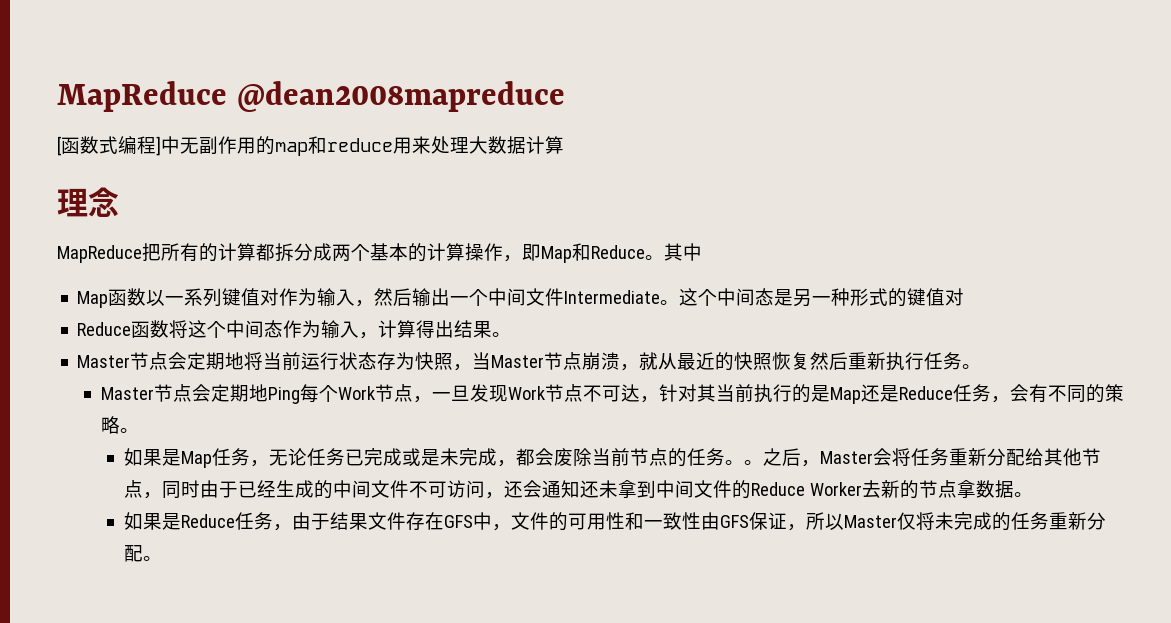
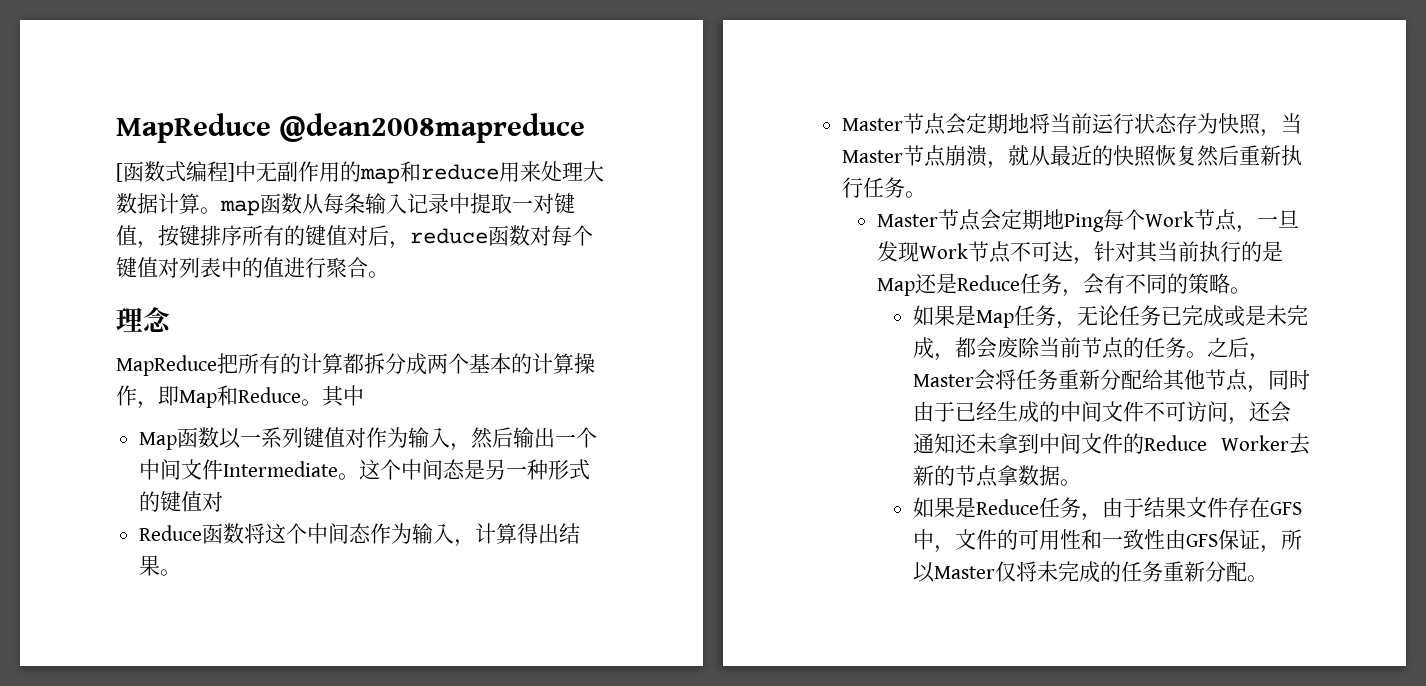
- [函数式编程]中无副作用的map和reduce用来处理大数据计算
+ [函数式编程]中无副作用的map和reduce用来处理大数据计算。map函数从每条输入记录中提取一对键值，按键排序所有的键值对后，reduce函数对每个键值对列表中的值进行聚合。
- 如果是Map任务，无论任务已完成或是未完成，都会废除当前节点的任务。。
+ 如果是Map任务，无论任务已完成或是未完成，都会废除当前节点的任务。

